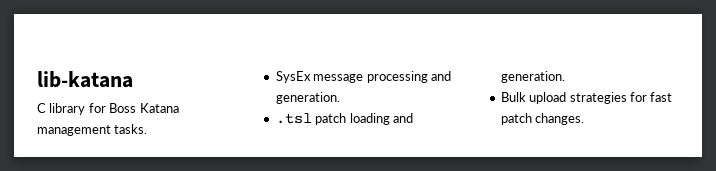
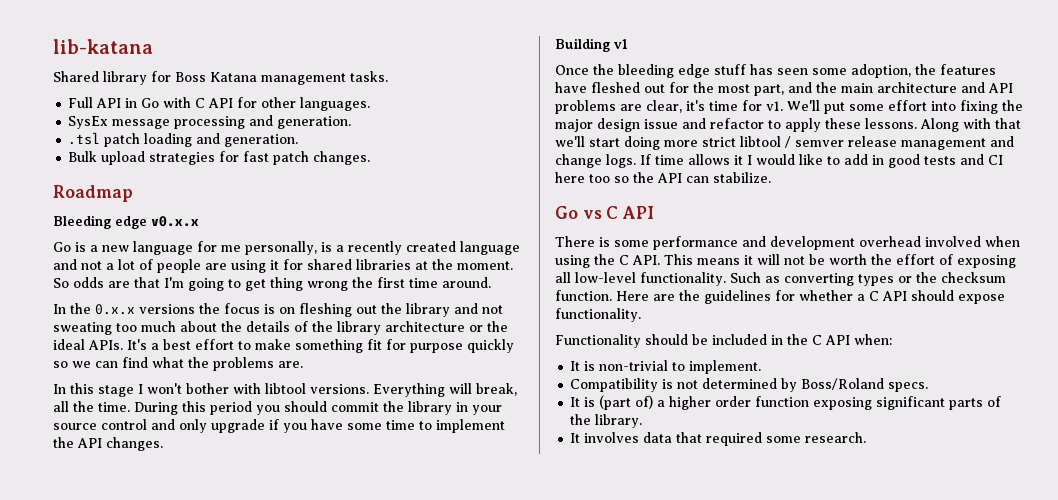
- C library for Boss Katana management tasks.
+ Shared library for Boss Katana management tasks.
+ Full API in Go with C API for other languages.
+ Roadmap
+ Bleeding edge v0.x.x
+ Go is a new language for me personally, is a recently created language and not a lot of people are using it for shared libraries at the moment. So odds are that I'm going to get thing wrong the first time around.
+ In the 0.x.x versions the focus is on fleshing out the library and not sweating too much about the details of the library architecture or the ideal APIs. It's a best effort to make something fit for purpose quickly so we can find what the problems are.
+ In this stage I won't bother with libtool versions. Everything will break, all the time. During this period you should commit the library in your source control and only upgrade if you have some time to implement the API changes.
+ Building v1
+ Once the bleeding edge stuff has seen some adoption, the features have fleshed out for the most part, and the main architecture and API problems are clear, it's time for v1. We'll put some effort into fixing the major design issue and refactor to apply these lessons. Along with that we'll start doing more strict libtool / semver release management and change logs. If time allows it I would like to add in good tests and CI here too so the API can stabilize.
+ Go vs C API
+ There is some performance and development overhead involved when using the C API. This means it will not be worth the effort of exposing all low-level functionality. Such as converting types or the checksum function. Here are the guidelines for whether a C API should expose functionality.
+ Functionality should be included in the C API when:
+ It is non-trivial to implement.
+ Compatibility is not determined by Boss/Roland specs.
+ It is (part of) a higher order function exposing significant parts of the library.
+ It involves data that required some research.

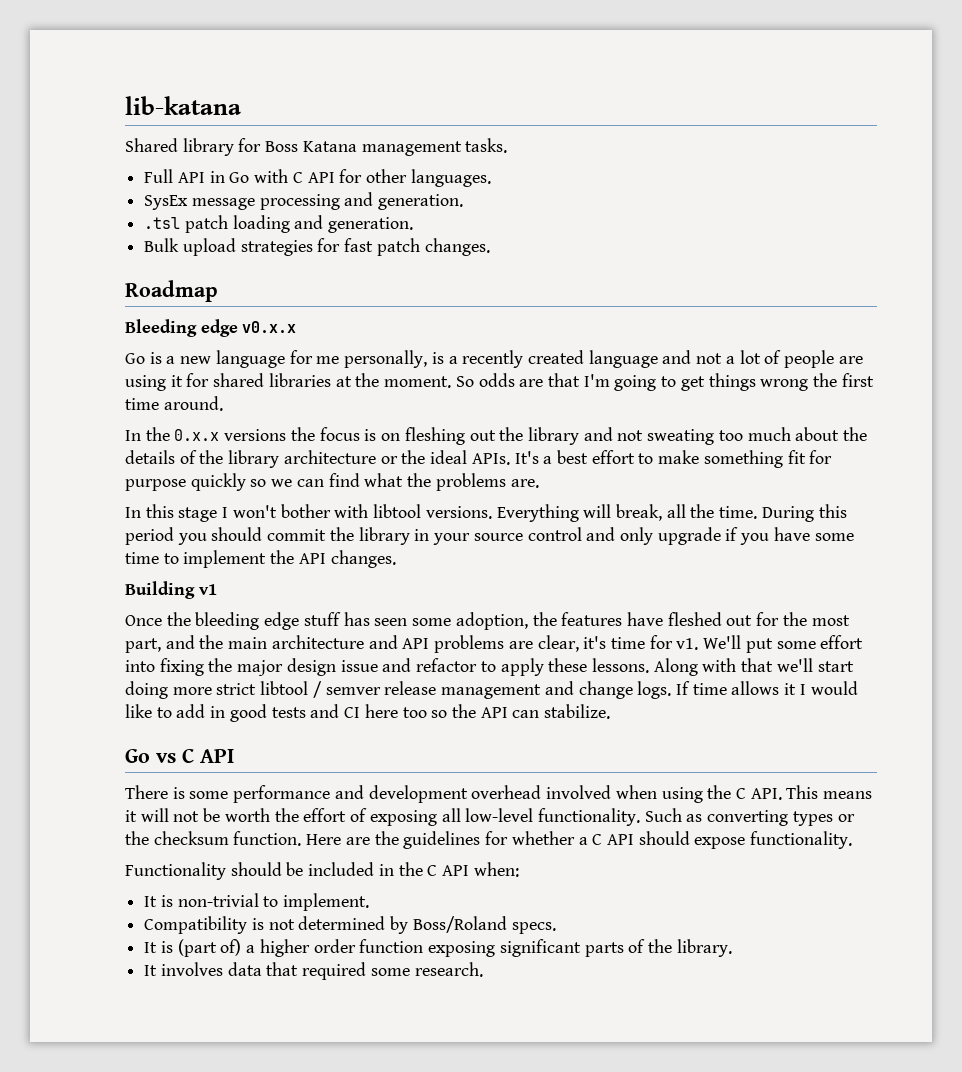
- So odds are that I'm going to get thing wrong the first time around.
+ So odds are that I'm going to get things wrong the first time around.

